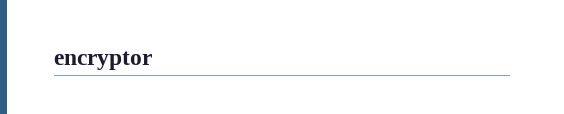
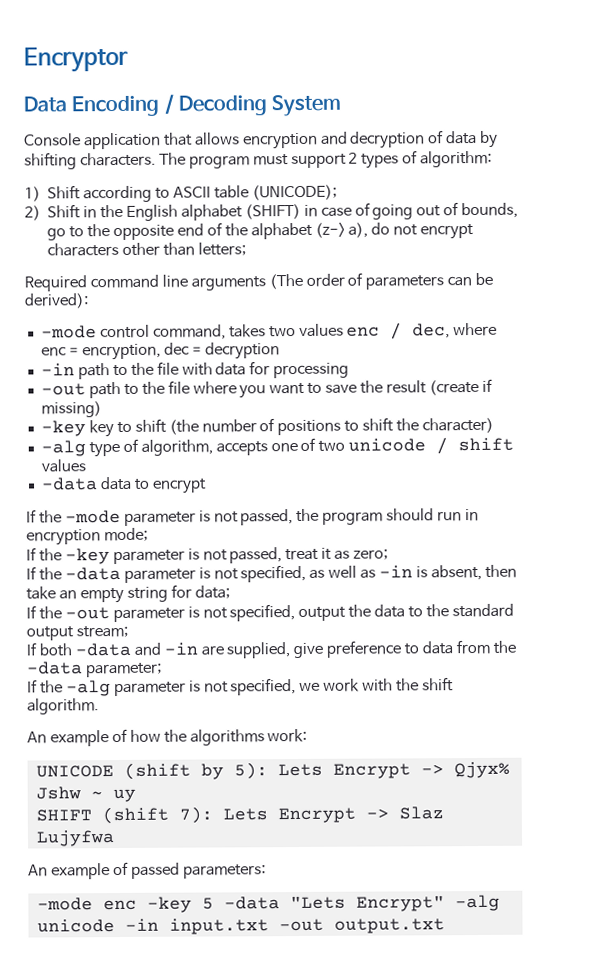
- encryptor
+ Encryptor
+ Data Encoding / Decoding System
+ Console application that allows encryption and decryption of data by shifting characters. The program must support 2 types of algorithm:
+ 1) Shift according to ASCII table (UNICODE);
+ 2) Shift in the English alphabet (SHIFT) in case of going out of bounds, go to the opposite end of the alphabet (z-> a), do not encrypt characters other than letters;
+ Required command line arguments (The order of parameters can be derived):
+ -mode control command, takes two values enc / dec, where enc = encryption, dec = decryption
+ -in path to the file with data for processing
+ -out path to the file where you want to save the result (create if missing)
+ -key key to shift (the number of positions to shift the character)
+ -alg type of algorithm, accepts one of two unicode / shift values
+ -data data to encrypt
+ If the -mode parameter is not passed, the program should run in encryption mode;
+ If the -key parameter is not passed, treat it as zero;
+ If the -data parameter is not specified, as well as -in is absent, then take an empty string for data;
+ If the -out parameter is not specified, output the data to the standard output stream;
+ If both -data and -in are supplied, give preference to data from the -data parameter;
+ If the -alg parameter is not specified, we work with the shift algorithm.
+ An example of how the algorithms work:
+ UNICODE (shift by 5): Lets Encrypt -> Qjyx% Jshw ~ uy
+ SHIFT (shift 7): Lets Encrypt -> Slaz Lujyfwa
+ An example of passed parameters:
+ -mode enc -key 5 -data "Lets Encrypt" -alg unicode -in input.txt -out output.txt

